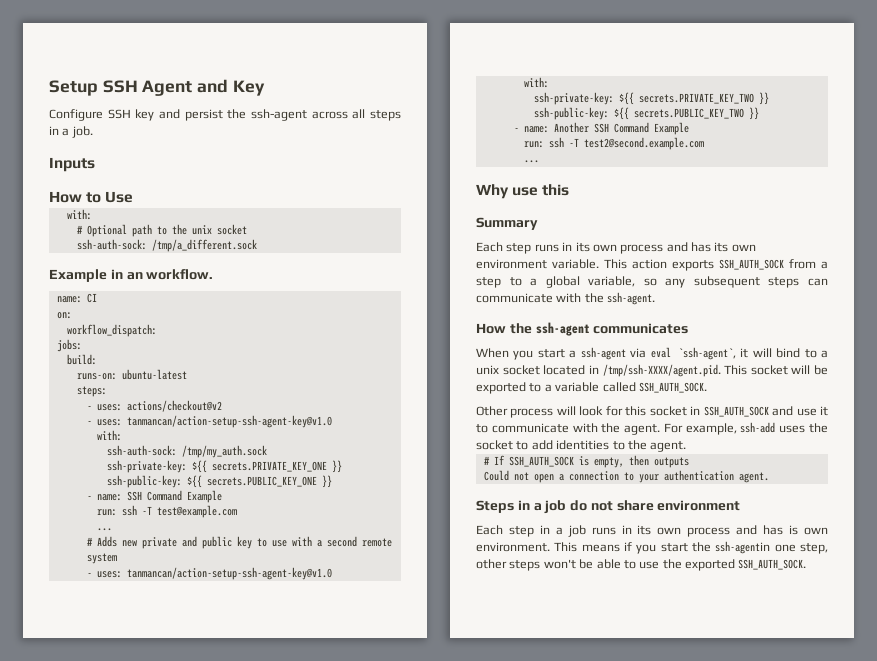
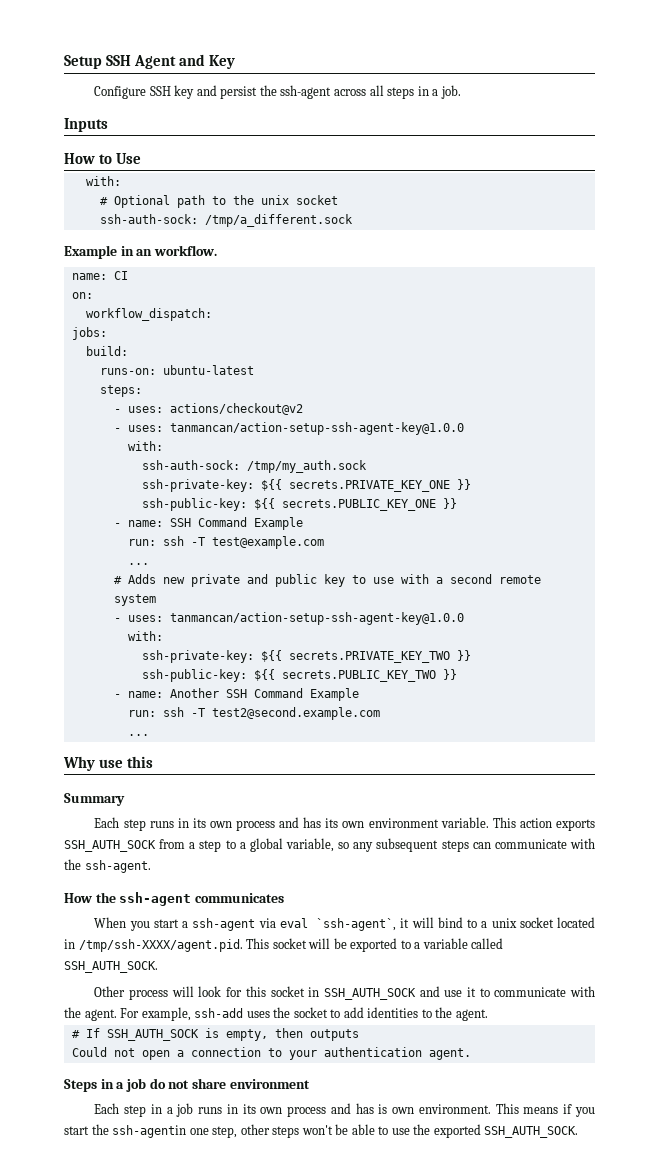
  - uses: actions/checkout@v2
- - uses: tanmancan/action-setup-ssh-agent-key@v1.0
+ - uses: tanmancan/action-setup-ssh-agent-key@1.0.0
  # Adds new private and public key to use with a second remote system
- - uses: tanmancan/action-setup-ssh-agent-key@v1.0
+ - uses: tanmancan/action-setup-ssh-agent-key@1.0.0

